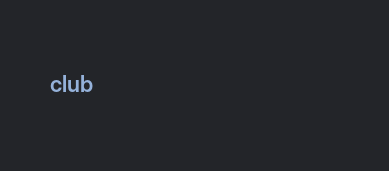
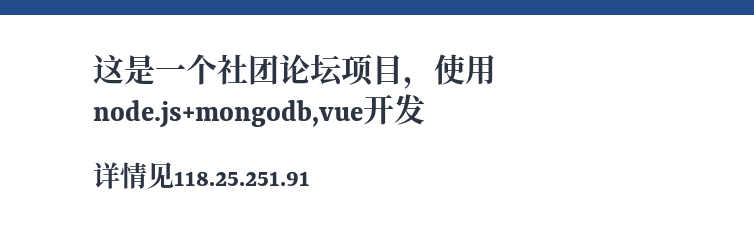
- club
+ 这是一个社团论坛项目，使用node.js+mongodb,vue开发
+ 详情见118.25.251.91

